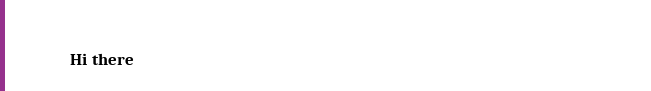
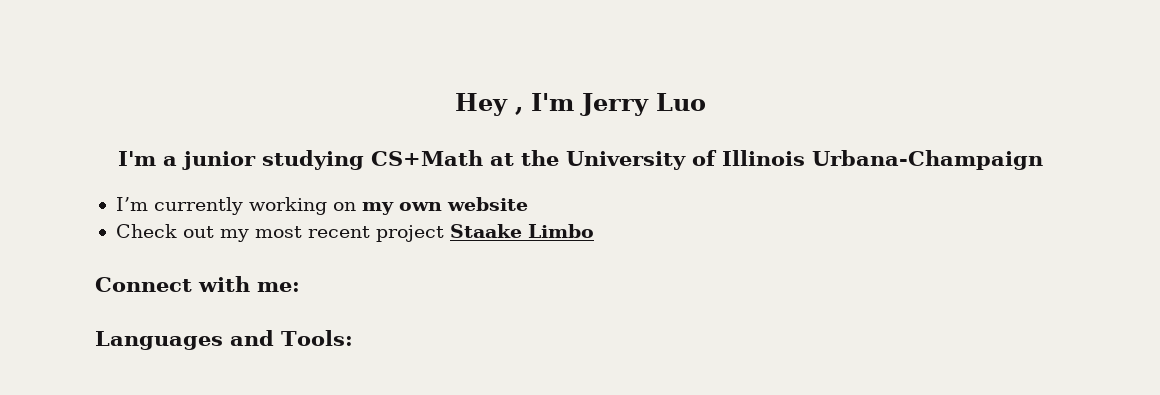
- Hi there
+ Hey , I'm Jerry Luo
+ I'm a junior studying CS+Math at the University of Illinois Urbana-Champaign
+ I’m currently working on my own website
+ Check out my most recent project Staake Limbo
+ Connect with me:
+ Languages and Tools:

